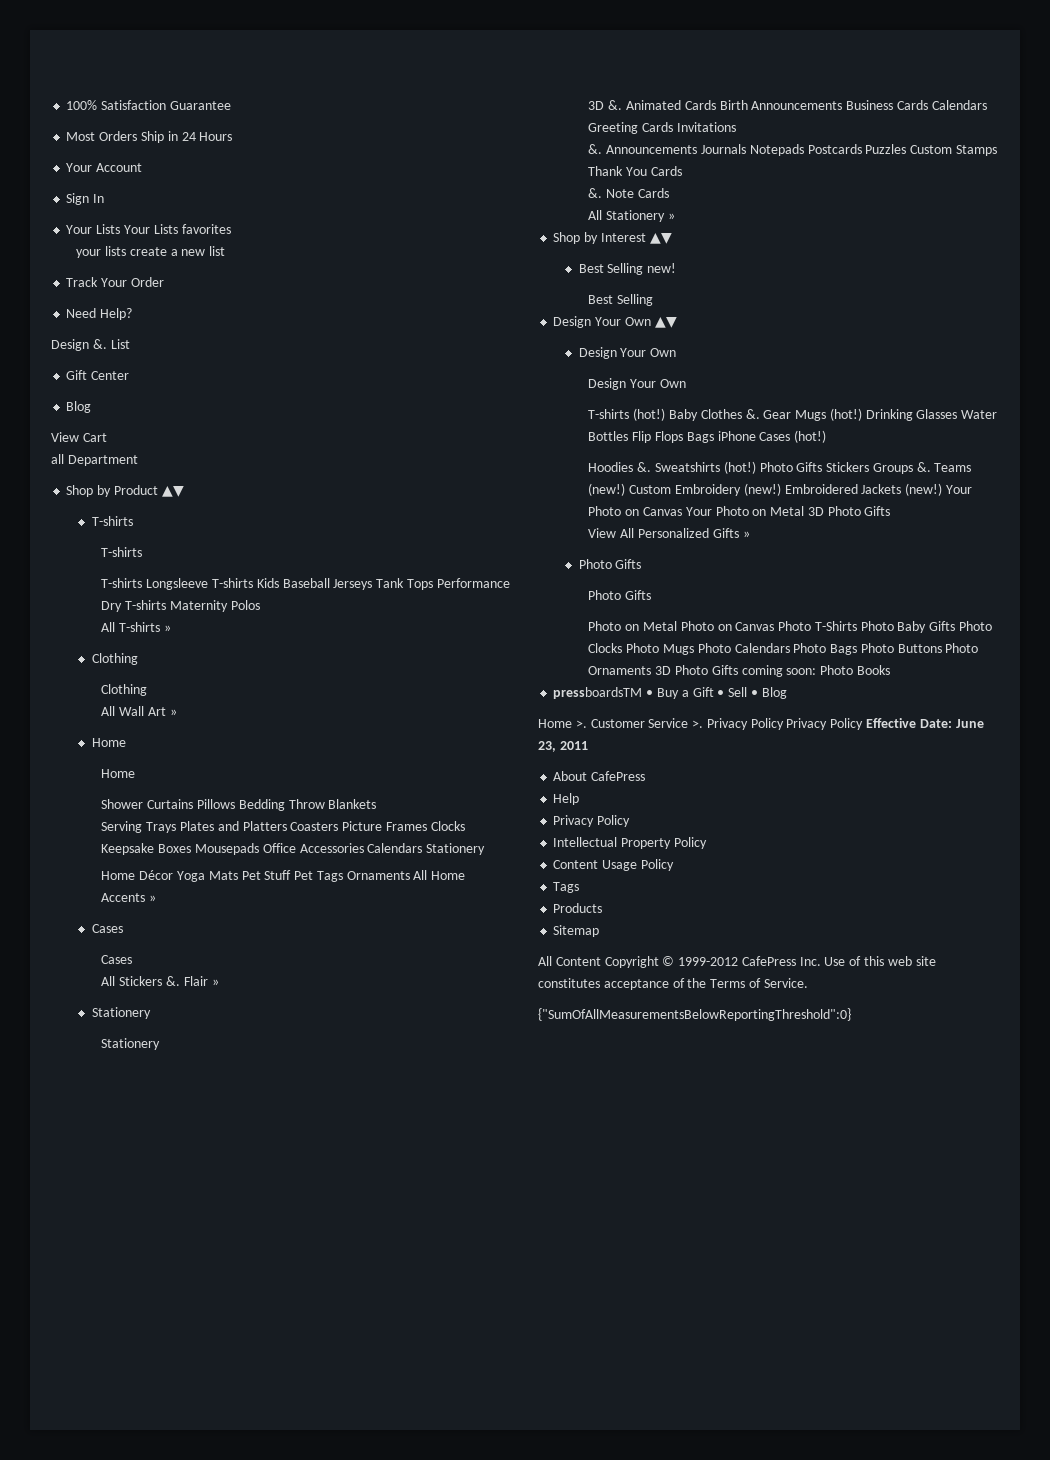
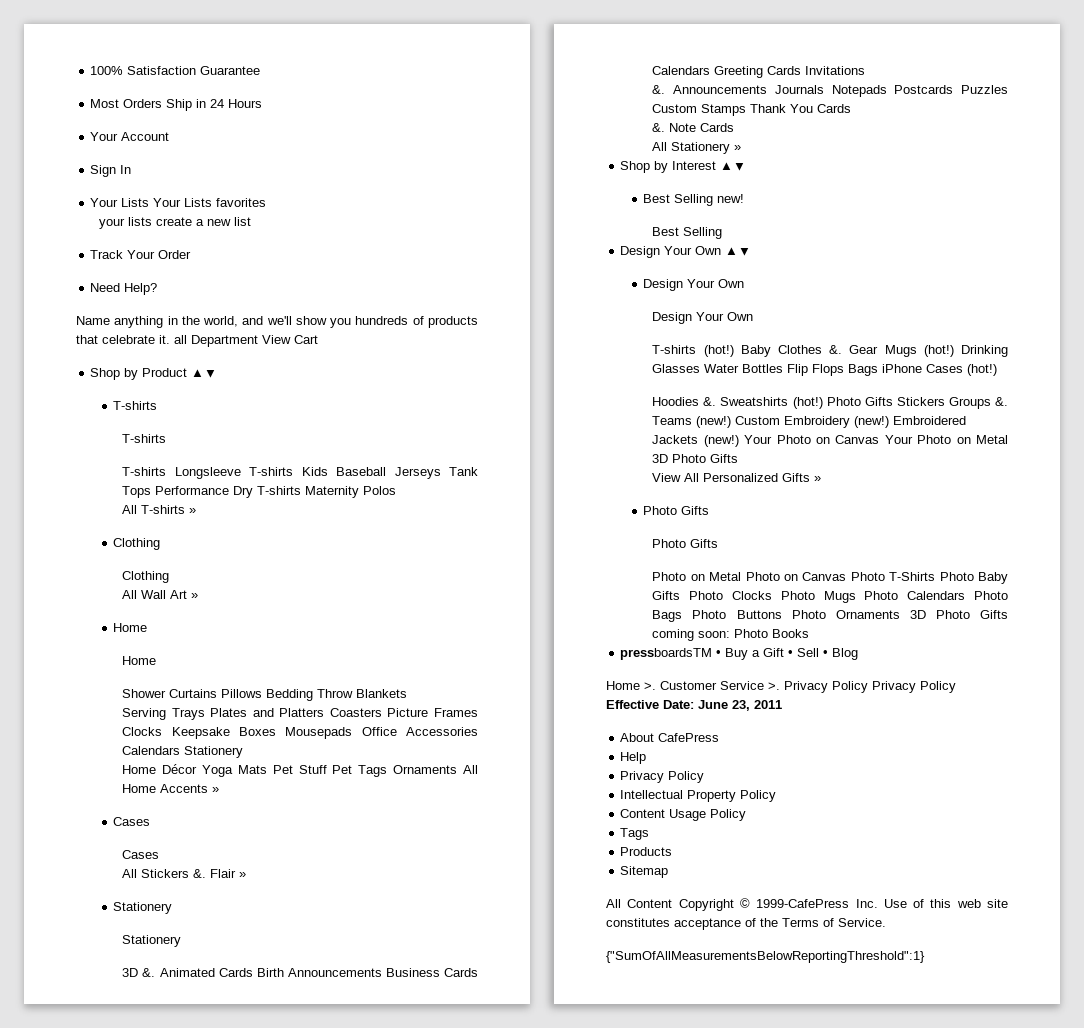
- Design &. List
- Gift Center
- Blog
- View Cart
+ Name anything in the world, and we'll show you hundreds of products that celebrate it. all Department View Cart
- all Department
- All Content Copyright © 1999-2012 CafePress Inc. Use of this web site constitutes acceptance of the Terms of Service.
+ All Content Copyright © 1999-CafePress Inc. Use of this web site constitutes acceptance of the Terms of Service.
- {"SumOfAllMeasurementsBelowReportingThreshold":0}
+ {"SumOfAllMeasurementsBelowReportingThreshold":1}

